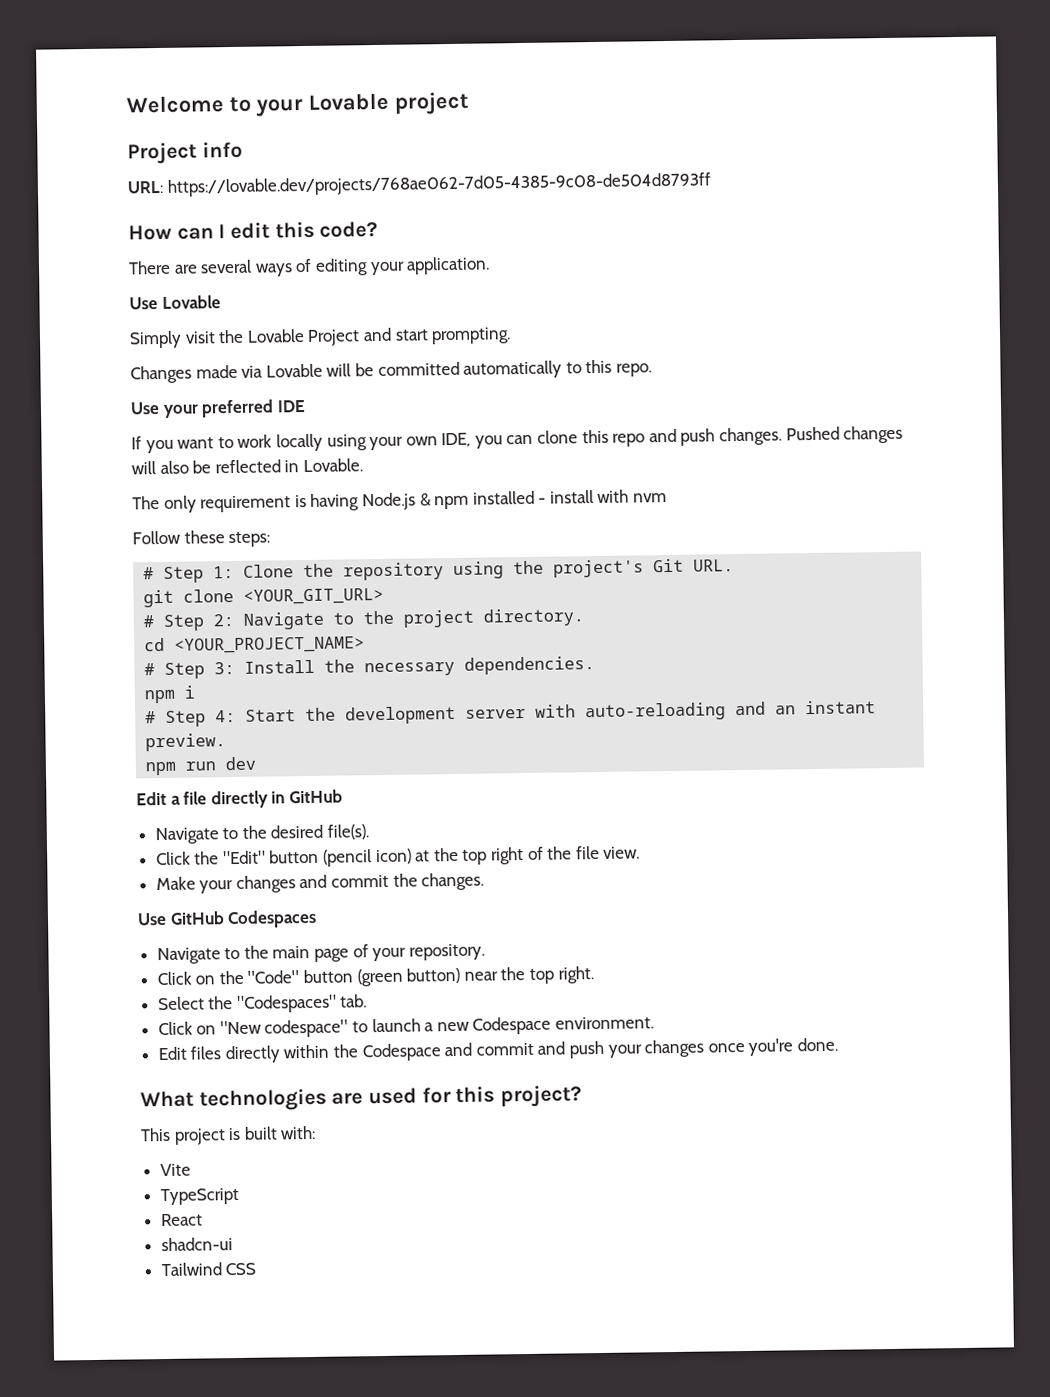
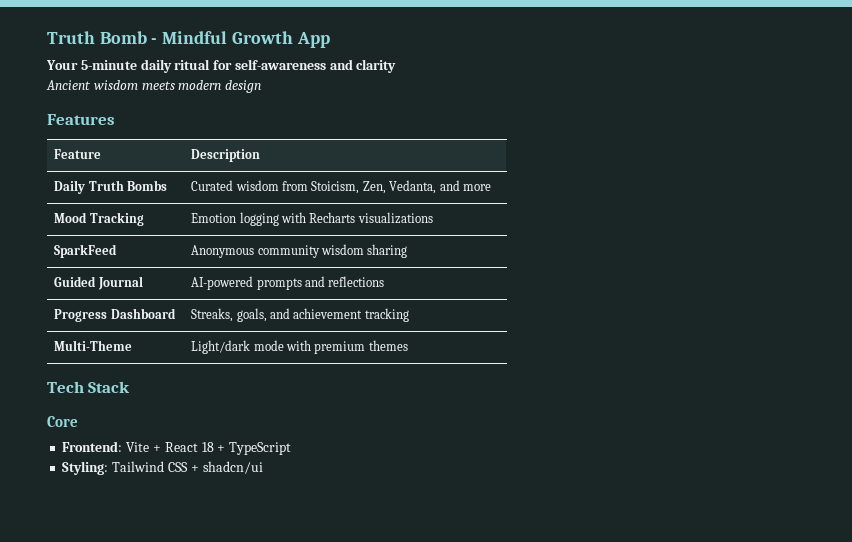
- Welcome to your Lovable project
- Project info
- URL: https://lovable.dev/projects/768ae062-7d05-4385-9c08-de504d8793ff
- How can I edit this code?
- There are several ways of editing your application.
- Use Lovable
- Simply visit the Lovable Project and start prompting.
- Changes made via Lovable will be committed automatically to this repo.
- Use your preferred IDE
- If you want to work locally using your own IDE, you can clone this repo and push changes. Pushed changes will also be reflected in Lovable.
- The only requirement is having Node.js & npm installed - install with nvm
- Follow these steps:
- # Step 1: Clone the repository using the project's Git URL.
- git clone <YOUR_GIT_URL>
- # Step 2: Navigate to the project directory.
- cd <YOUR_PROJECT_NAME>
- # Step 3: Install the necessary dependencies.
- npm i
- # Step 4: Start the development server with auto-reloading and an instant preview.
- npm run dev
- Edit a file directly in GitHub
- Navigate to the desired file(s).
- Click the "Edit" button (pencil icon) at the top right of the file view.
- Make your changes and commit the changes.
- Use GitHub Codespaces
- Navigate to the main page of your repository.
- Click on the "Code" button (green button) near the top right.
- Select the "Codespaces" tab.
- Click on "New codespace" to launch a new Codespace environment.
- Edit files directly within the Codespace and commit and push your changes once you're done.
- What technologies are used for this project?
- This project is built with:
- Vite
- TypeScript
- React
- shadcn-ui
- Tailwind CSS
+ Truth Bomb - Mindful Growth App
+ Your 5-minute daily ritual for self-awareness and clarity
+ Ancient wisdom meets modern design
+ Features
+ Feature | Description
+ Daily Truth Bombs | Curated wisdom from Stoicism, Zen, Vedanta, and more
+ Mood Tracking | Emotion logging with Recharts visualizations
+ SparkFeed | Anonymous community wisdom sharing
+ Guided Journal | AI-powered prompts and reflections
+ Progress Dashboard | Streaks, goals, and achievement tracking
+ Multi-Theme | Light/dark mode with premium themes
+ Tech Stack
+ Core
+ Frontend: Vite + React 18 + TypeScript
+ Styling: Tailwind CSS + shadcn/ui

